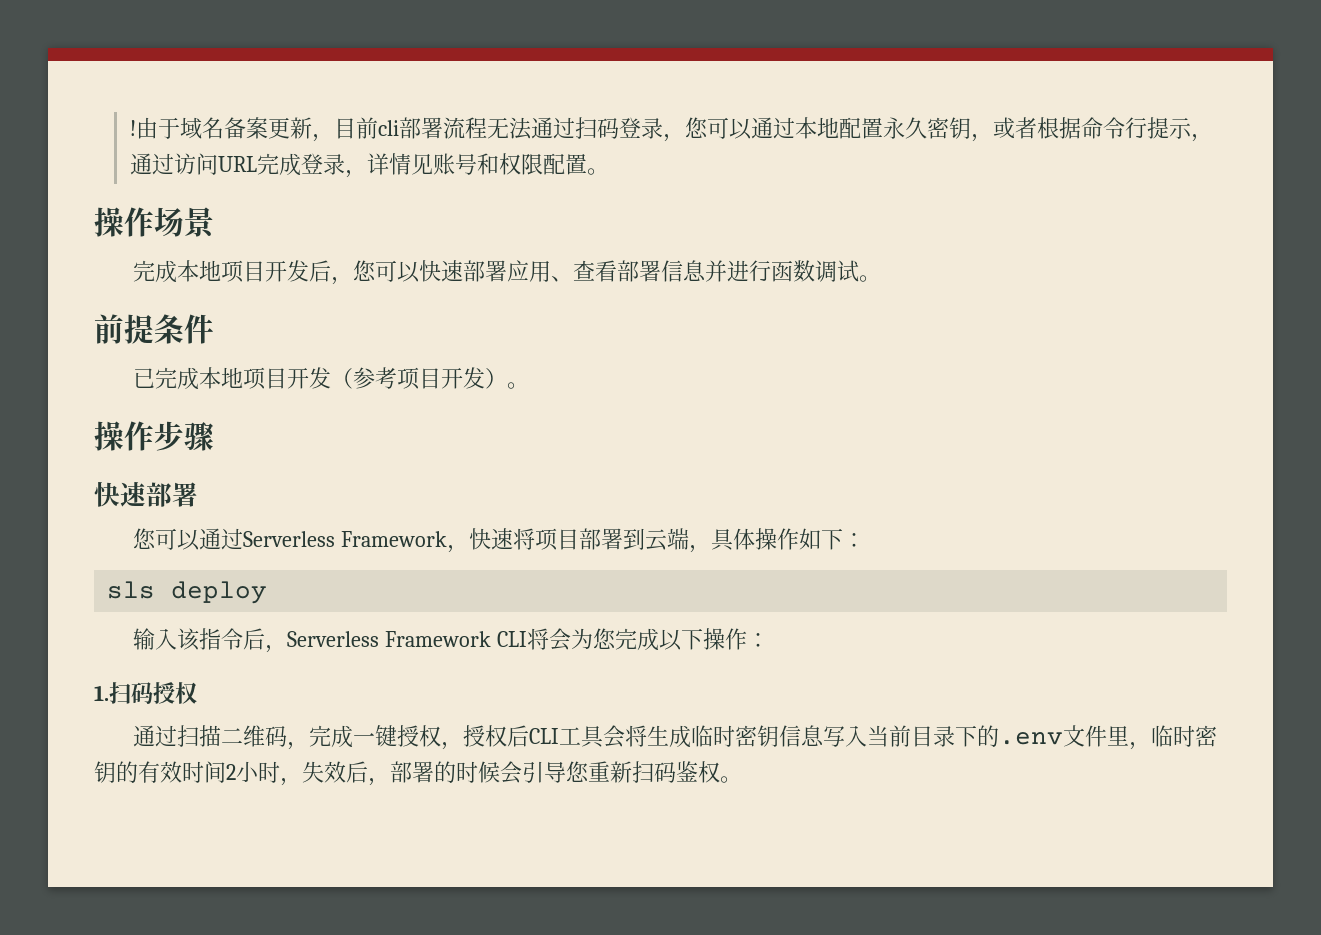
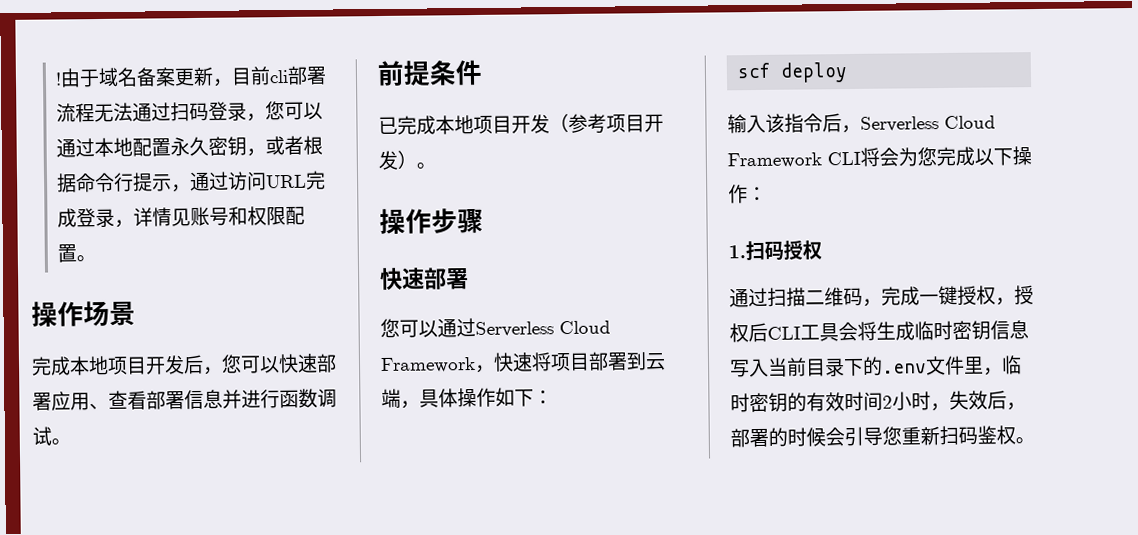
- 您可以通过Serverless Framework，快速将项目部署到云端，具体操作如下：
+ 您可以通过Serverless Cloud Framework，快速将项目部署到云端，具体操作如下：
- sls deploy
+ scf deploy
- 输入该指令后，Serverless Framework CLI将会为您完成以下操作：
+ 输入该指令后，Serverless Cloud Framework CLI将会为您完成以下操作：

